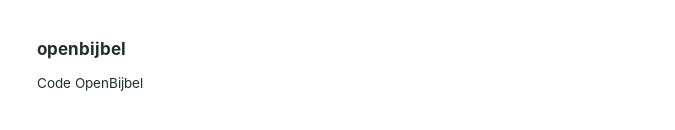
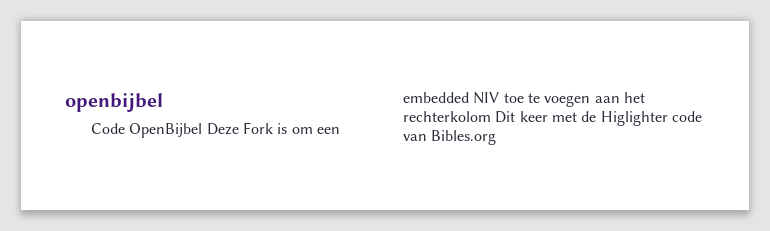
- Code OpenBijbel
+ Code OpenBijbel Deze Fork is om een embedded NIV toe te voegen aan het rechterkolom Dit keer met de Higlighter code van Bibles.org

